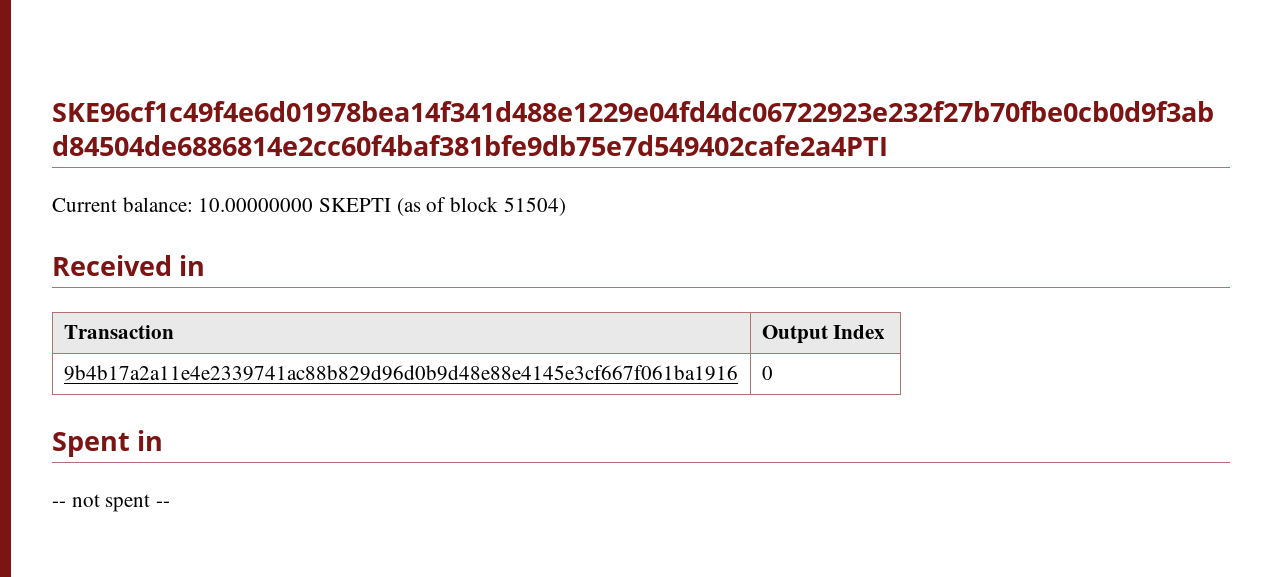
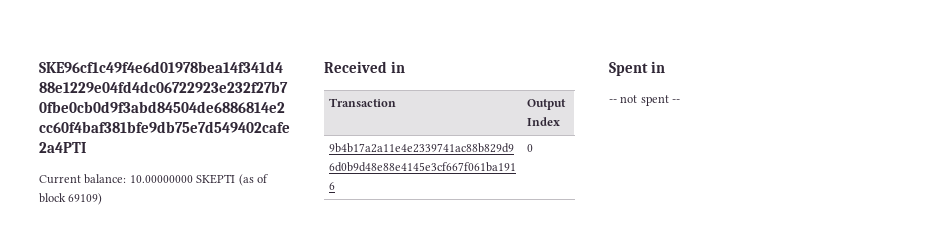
- Current balance: 10.00000000 SKEPTI (as of block 51504)
+ Current balance: 10.00000000 SKEPTI (as of block 69109)

